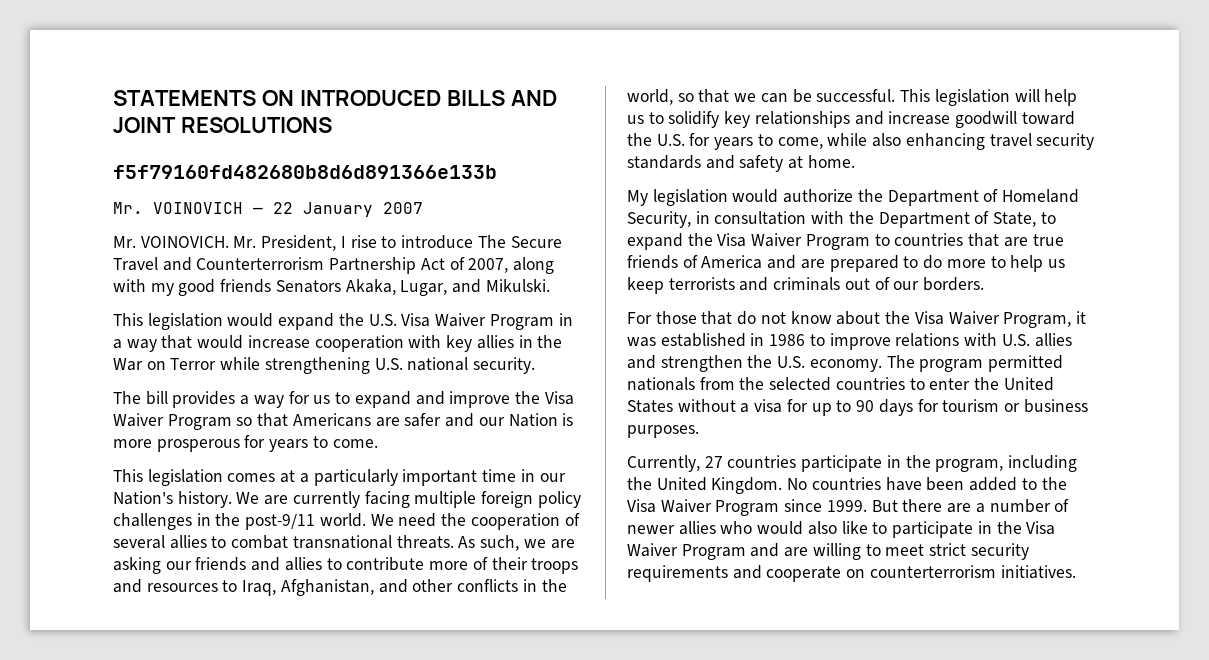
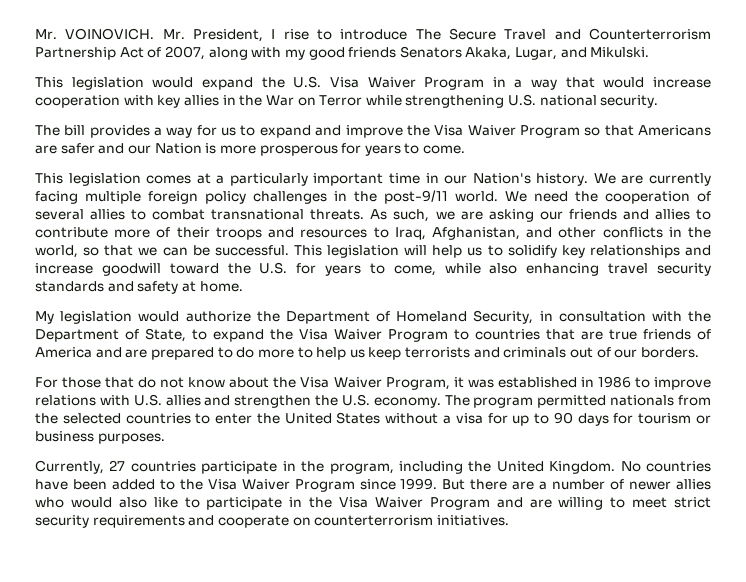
- STATEMENTS ON INTRODUCED BILLS AND JOINT RESOLUTIONS
- f5f79160fd482680b8d6d891366e133b
- Mr. VOINOVICH — 22 January 2007

